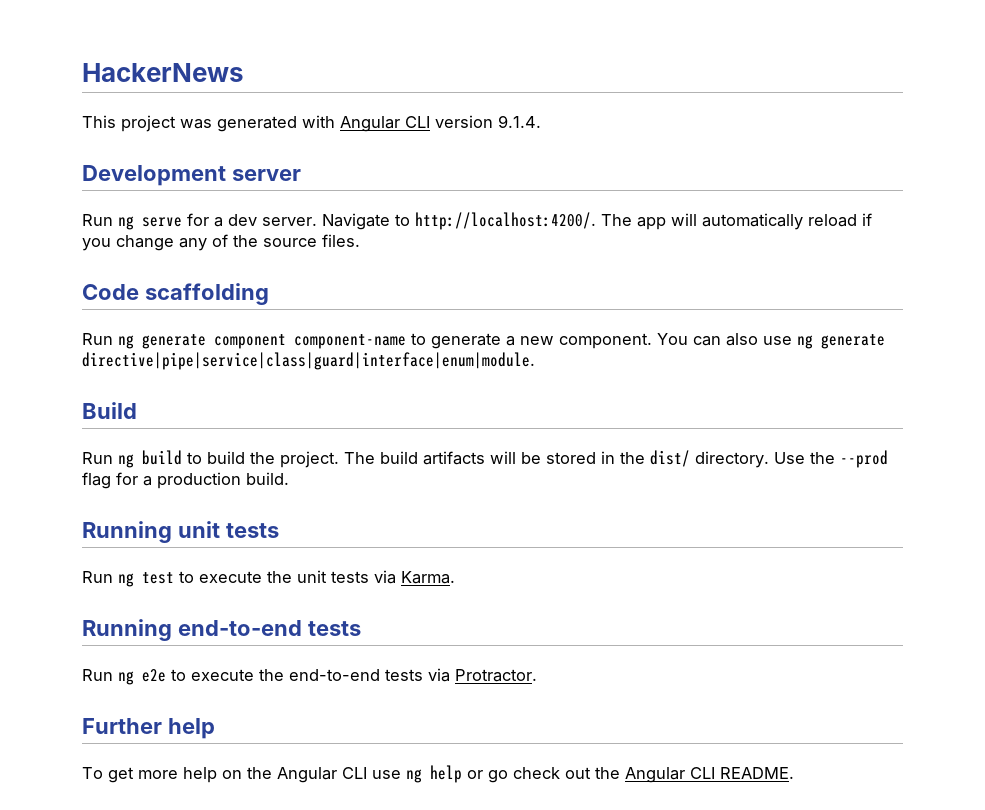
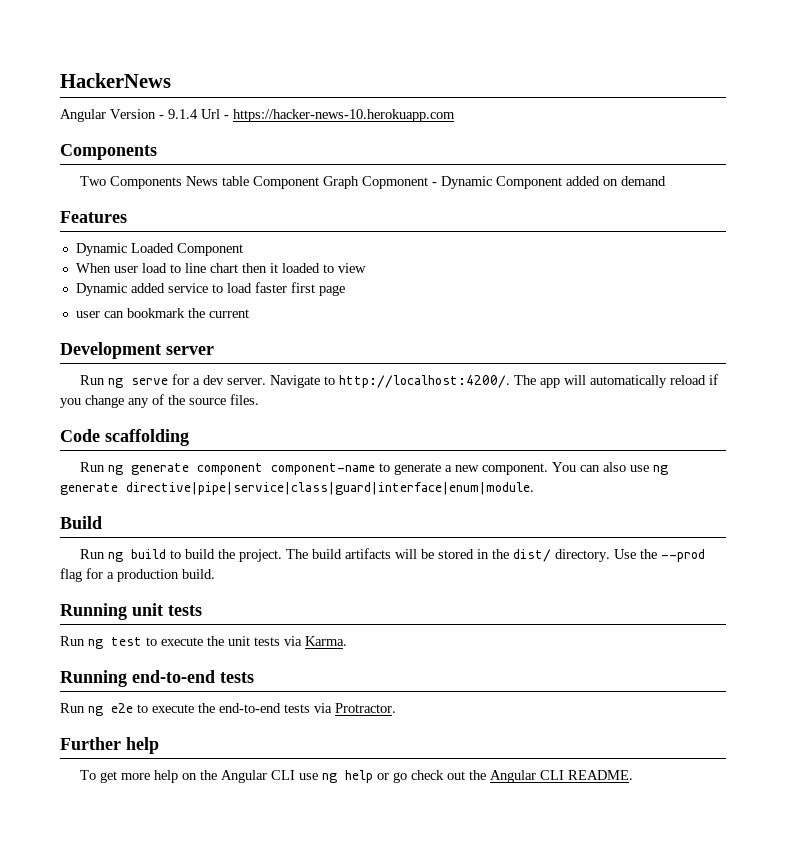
- This project was generated with Angular CLI version 9.1.4.
+ Angular Version - 9.1.4 Url - https://hacker-news-10.herokuapp.com
+ Components
+ Two Components News table Component Graph Copmonent - Dynamic Component added on demand
+ Features
+ Dynamic Loaded Component
+ When user load to line chart then it loaded to view
+ Dynamic added service to load faster first page
+ user can bookmark the current

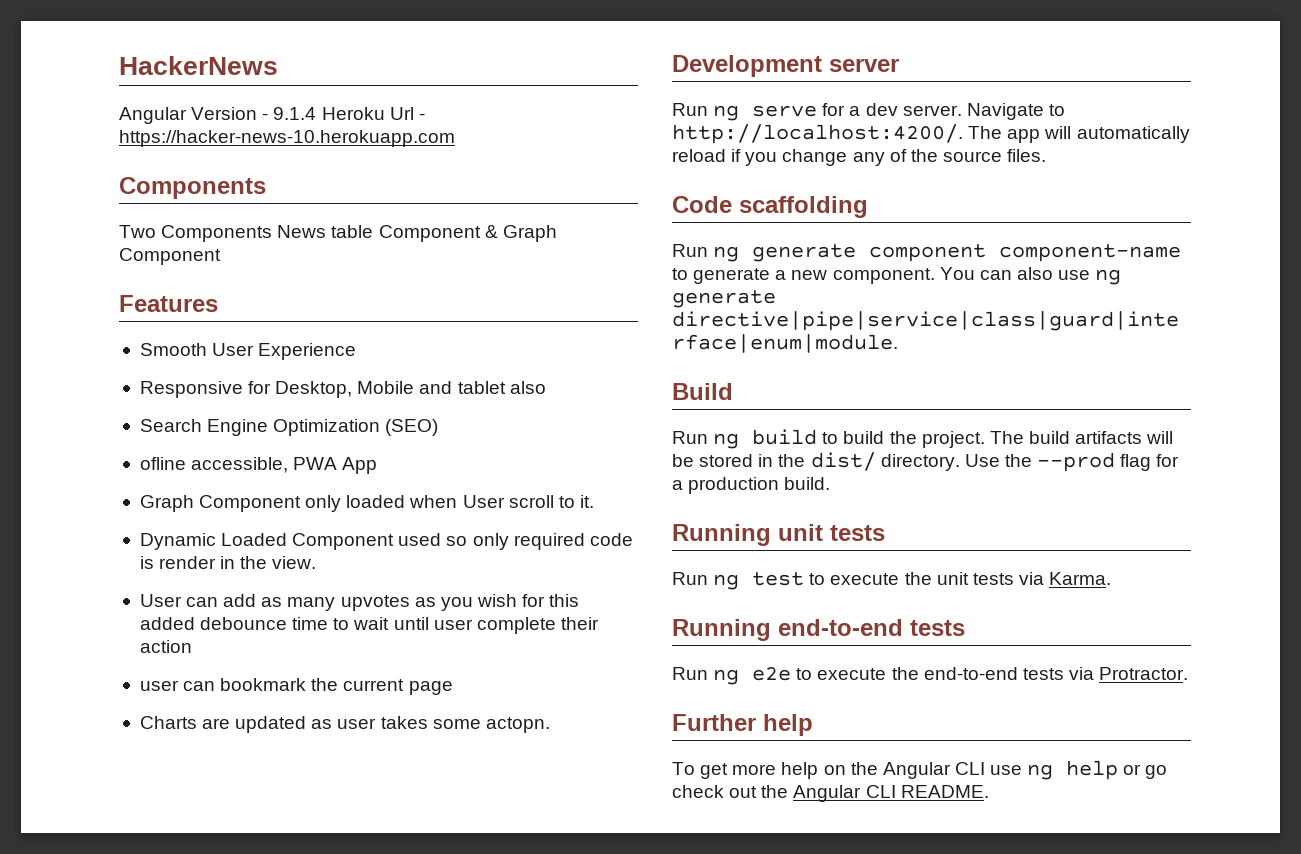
- Angular Version - 9.1.4 Url - https://hacker-news-10.herokuapp.com
+ Angular Version - 9.1.4 Heroku Url - https://hacker-news-10.herokuapp.com
- Two Components News table Component Graph Copmonent - Dynamic Component added on demand
+ Two Components News table Component & Graph Component
  Features
- Dynamic Loaded Component
- When user load to line chart then it loaded to view
- Dynamic added service to load faster first page
+ Smooth User Experience
+ Responsive for Desktop, Mobile and tablet also
+ Search Engine Optimization (SEO)
+ ofline accessible, PWA App
+ Graph Component only loaded when User scroll to it.
+ Dynamic Loaded Component used so only required code is render in the view.
+ User can add as many upvotes as you wish for this added debounce time to wait until user complete their action
- user can bookmark the current
+ user can bookmark the current page
+ Charts are updated as user takes some actopn.

